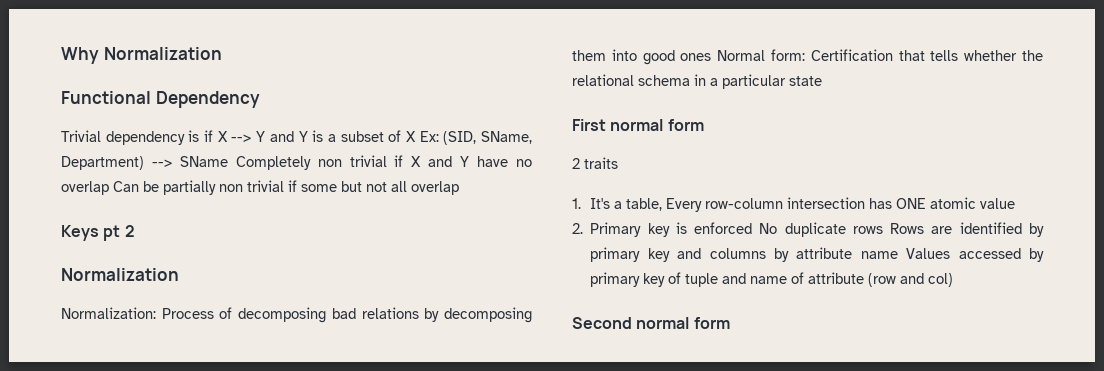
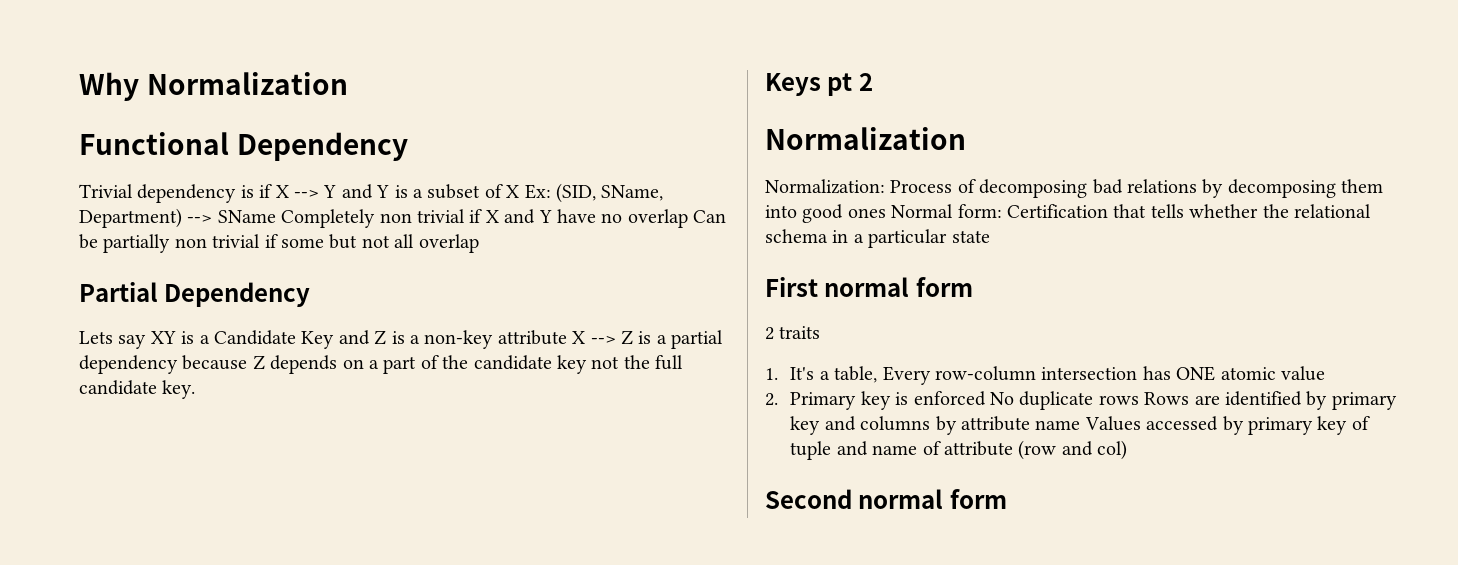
+ Partial Dependency
+ Lets say XY is a Candidate Key and Z is a non-key attribute X --> Z is a partial dependency because Z depends on a part of the candidate key not the full candidate key.

